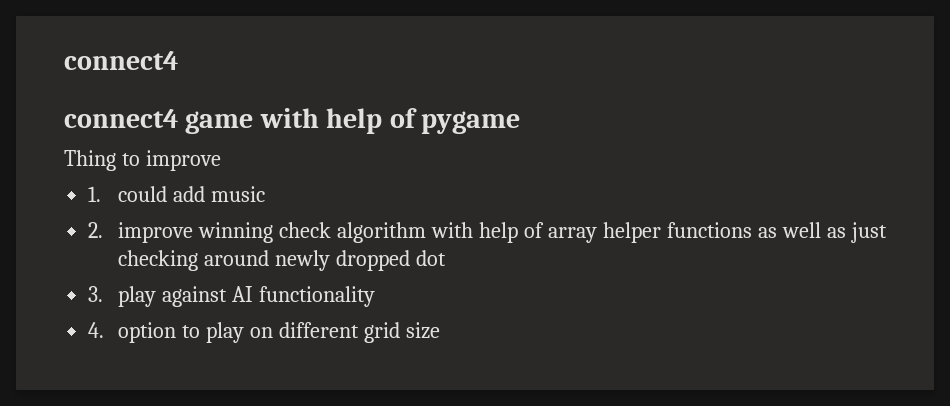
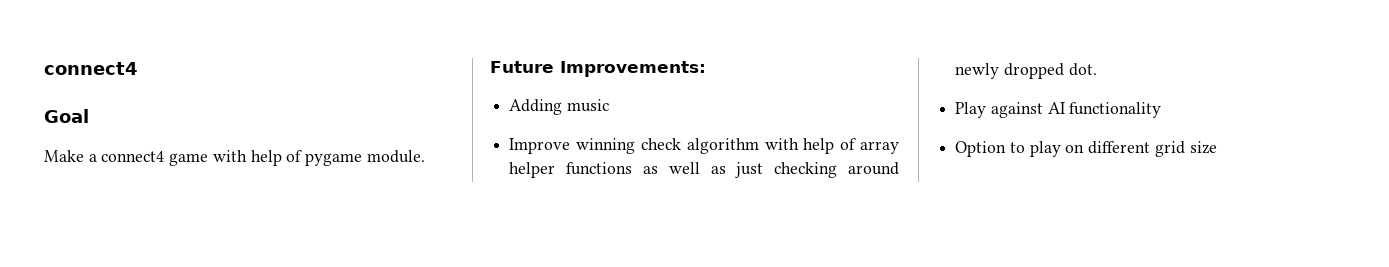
- connect4 game with help of pygame
- Thing to improve
- 1. could add music
+ Goal
+ Make a connect4 game with help of pygame module.
+ Future Improvements:
+ Adding music
- 2. improve winning check algorithm with help of array helper functions as well as just checking around newly dropped dot
- 3. play against AI functionality
+ Improve winning check algorithm with help of array helper functions as well as just checking around newly dropped dot.
+ Play against AI functionality
- 4. option to play on different grid size
+ Option to play on different grid size

